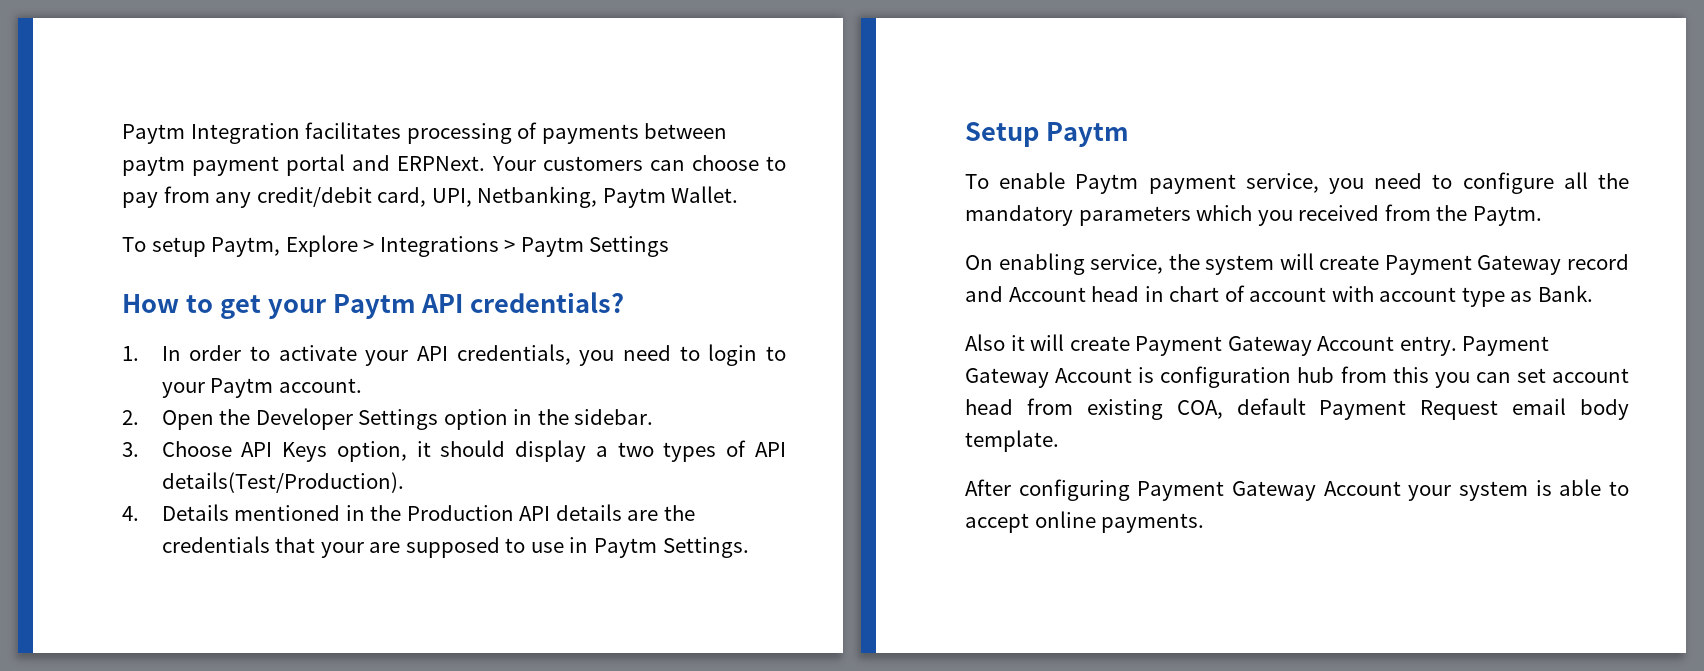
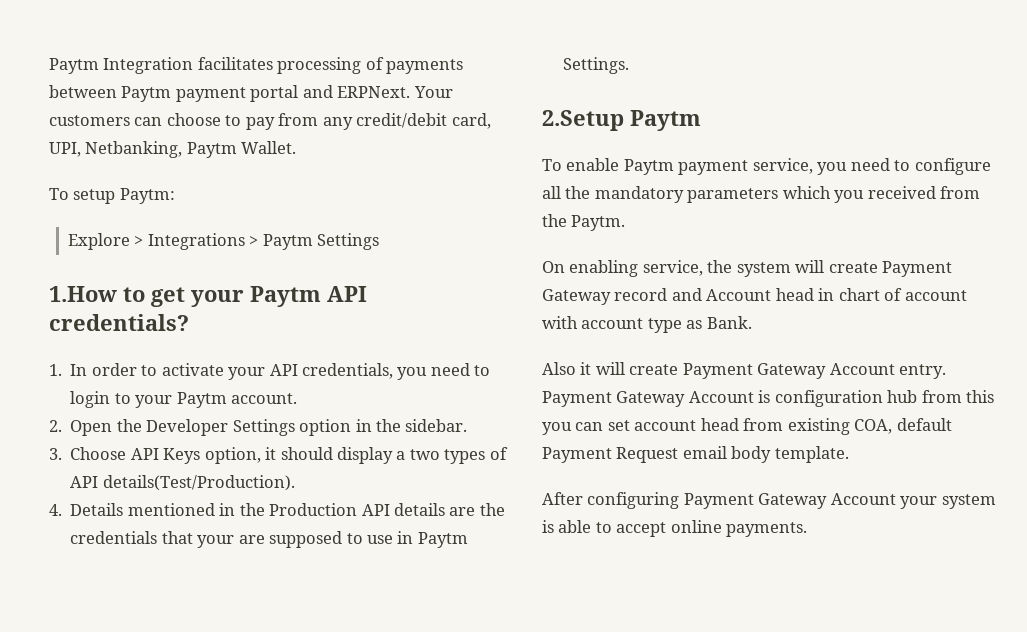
- Paytm Integration facilitates processing of payments between paytm payment portal and ERPNext.
+ Paytm Integration facilitates processing of payments between Paytm payment portal and ERPNext.
- To setup Paytm, Explore > Integrations > Paytm Settings
+ To setup Paytm:
+ Explore > Integrations > Paytm Settings
- How to get your Paytm API credentials?
+ 1.How to get your Paytm API credentials?
- Setup Paytm
+ 2.Setup Paytm

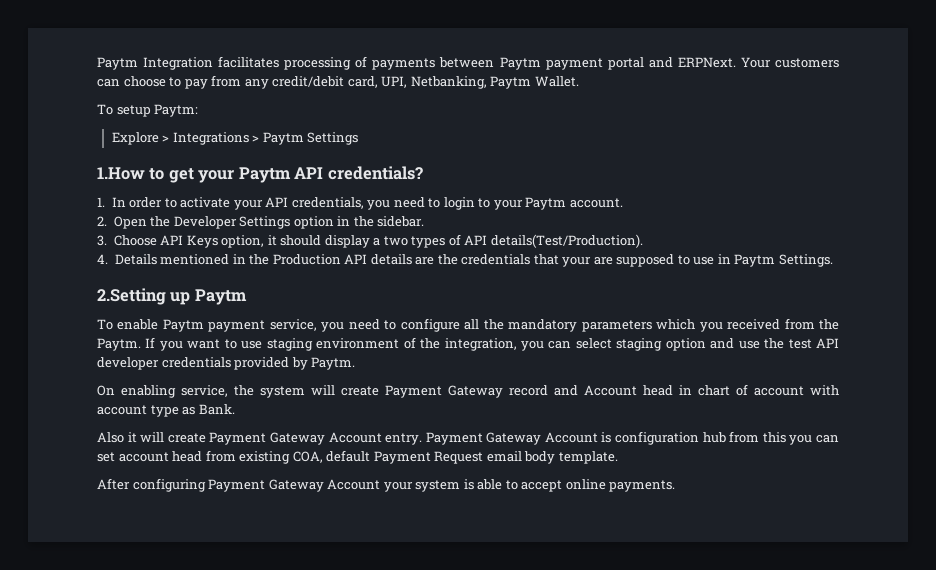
- 2.Setup Paytm
+ 2.Setting up Paytm
+ If you want to use staging environment of the integration, you can select staging option and use the test API developer credentials provided by Paytm.

